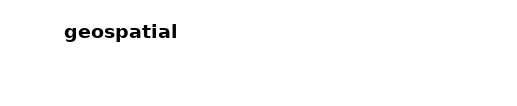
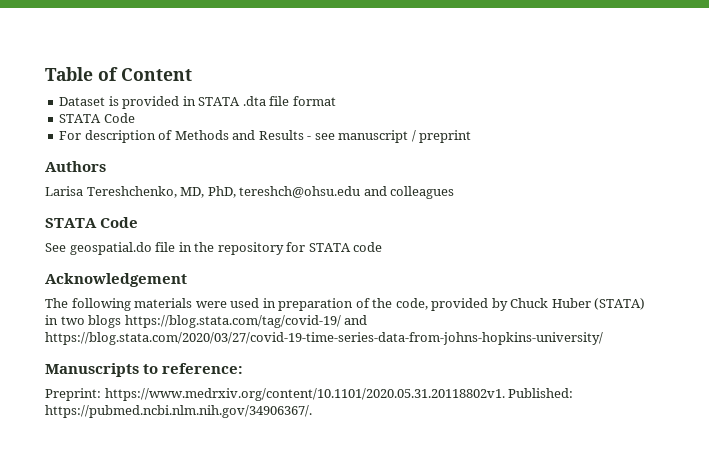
- geospatial
+ Table of Content
+ Dataset is provided in STATA .dta file format
+ STATA Code
+ For description of Methods and Results - see manuscript / preprint
+ Authors
+ Larisa Tereshchenko, MD, PhD, tereshch@ohsu.edu and colleagues
+ STATA Code
+ See geospatial.do file in the repository for STATA code
+ Acknowledgement
+ The following materials were used in preparation of the code, provided by Chuck Huber (STATA) in two blogs https://blog.stata.com/tag/covid-19/ and https://blog.stata.com/2020/03/27/covid-19-time-series-data-from-johns-hopkins-university/
+ Manuscripts to reference:
+ Preprint: https://www.medrxiv.org/content/10.1101/2020.05.31.20118802v1. Published: https://pubmed.ncbi.nlm.nih.gov/34906367/.

